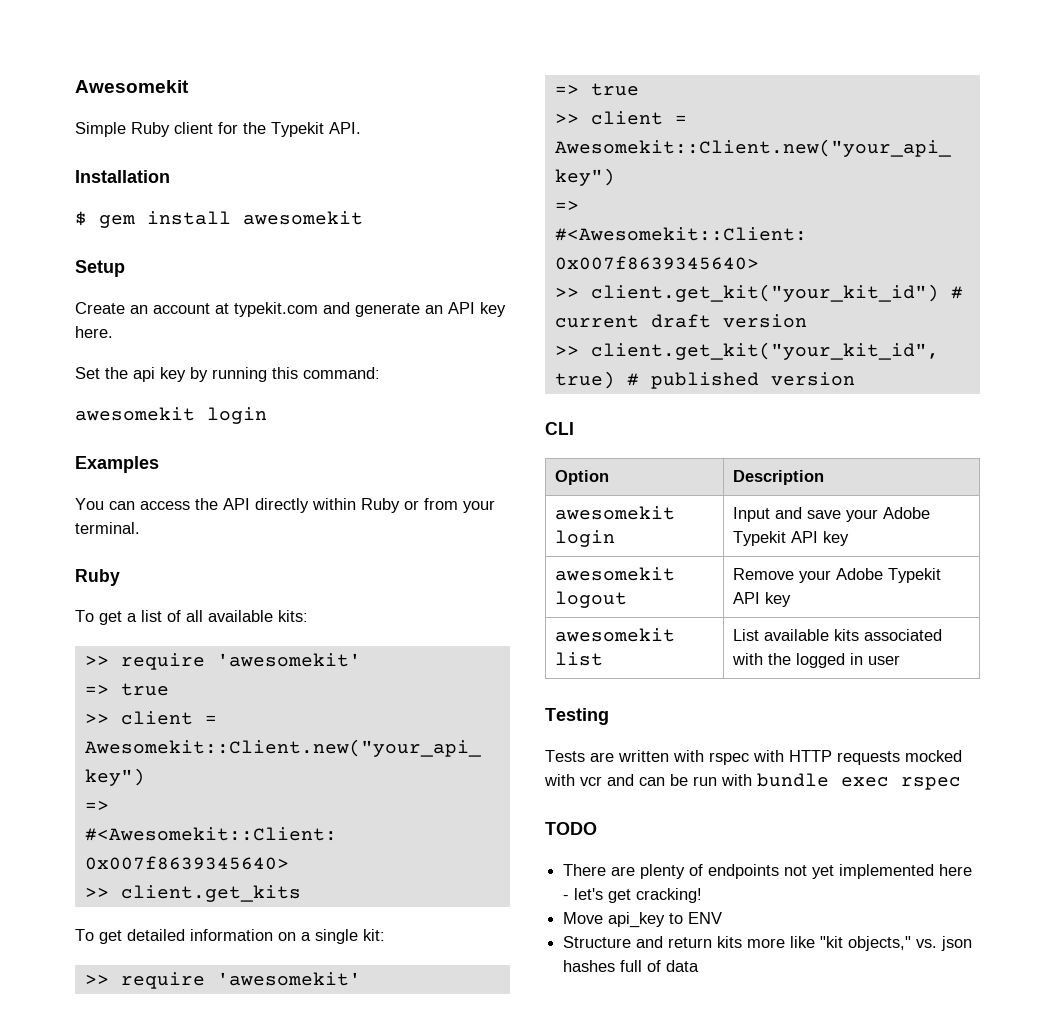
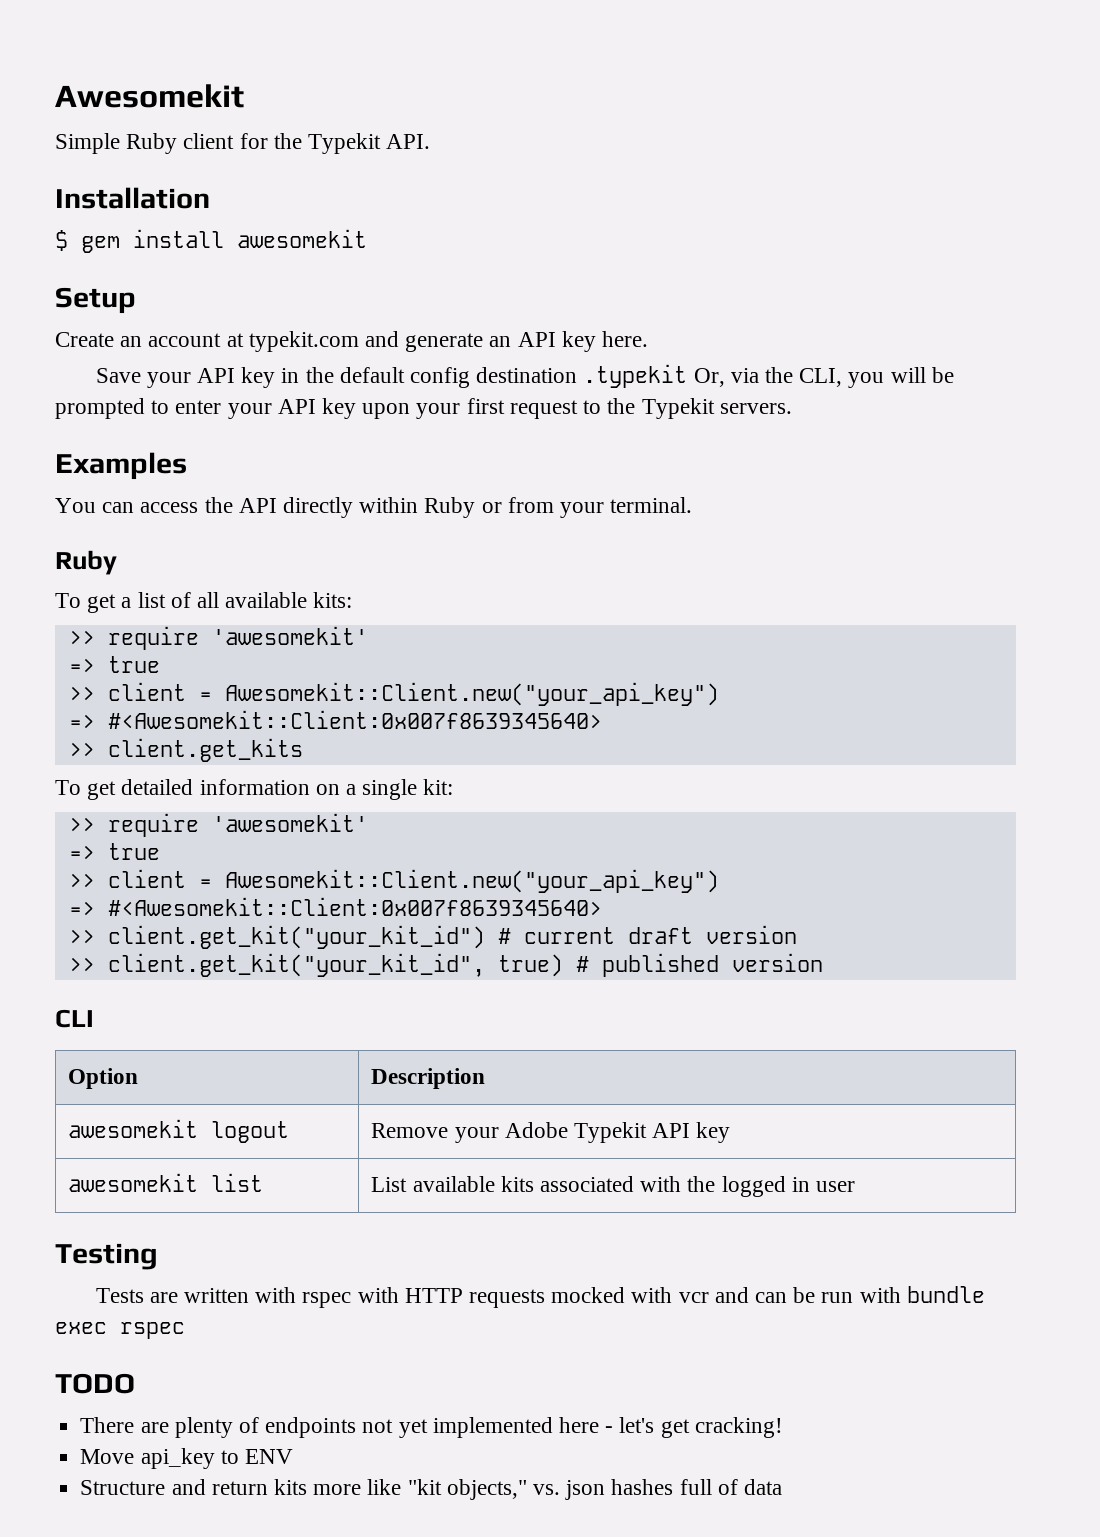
- Set the api key by running this command:
- awesomekit login
+ Save your API key in the default config destination .typekit Or, via the CLI, you will be prompted to enter your API key upon your first request to the Typekit servers.
- awesomekit login | Input and save your Adobe Typekit API key

